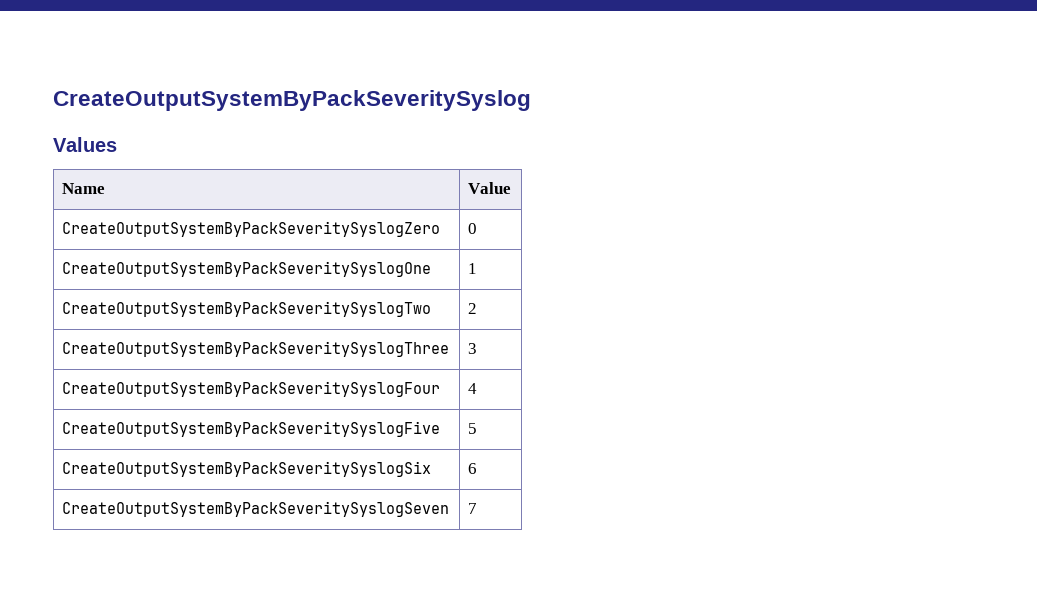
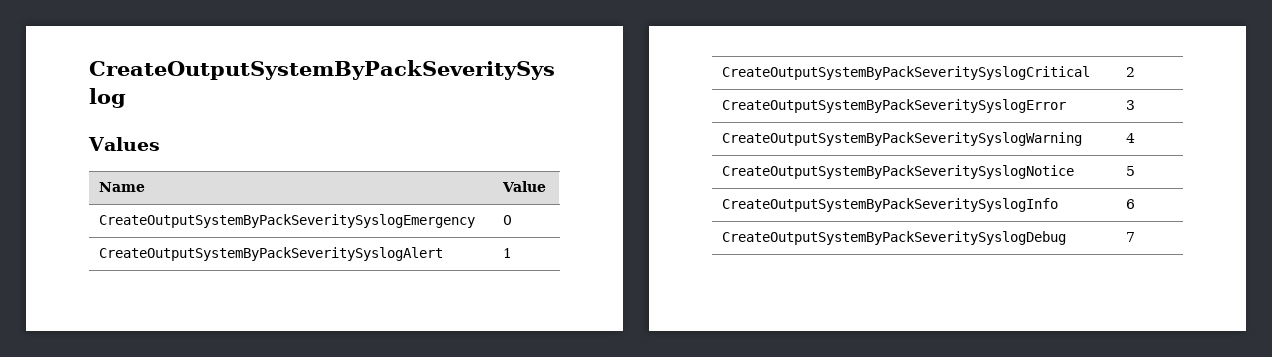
- CreateOutputSystemByPackSeveritySyslogZero | 0
+ CreateOutputSystemByPackSeveritySyslogEmergency | 0
- CreateOutputSystemByPackSeveritySyslogOne | 1
+ CreateOutputSystemByPackSeveritySyslogAlert | 1
- CreateOutputSystemByPackSeveritySyslogTwo | 2
+ CreateOutputSystemByPackSeveritySyslogCritical | 2
- CreateOutputSystemByPackSeveritySyslogThree | 3
+ CreateOutputSystemByPackSeveritySyslogError | 3
- CreateOutputSystemByPackSeveritySyslogFour | 4
+ CreateOutputSystemByPackSeveritySyslogWarning | 4
- CreateOutputSystemByPackSeveritySyslogFive | 5
+ CreateOutputSystemByPackSeveritySyslogNotice | 5
- CreateOutputSystemByPackSeveritySyslogSix | 6
+ CreateOutputSystemByPackSeveritySyslogInfo | 6
- CreateOutputSystemByPackSeveritySyslogSeven | 7
+ CreateOutputSystemByPackSeveritySyslogDebug | 7

